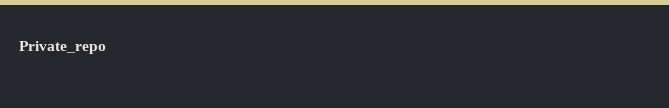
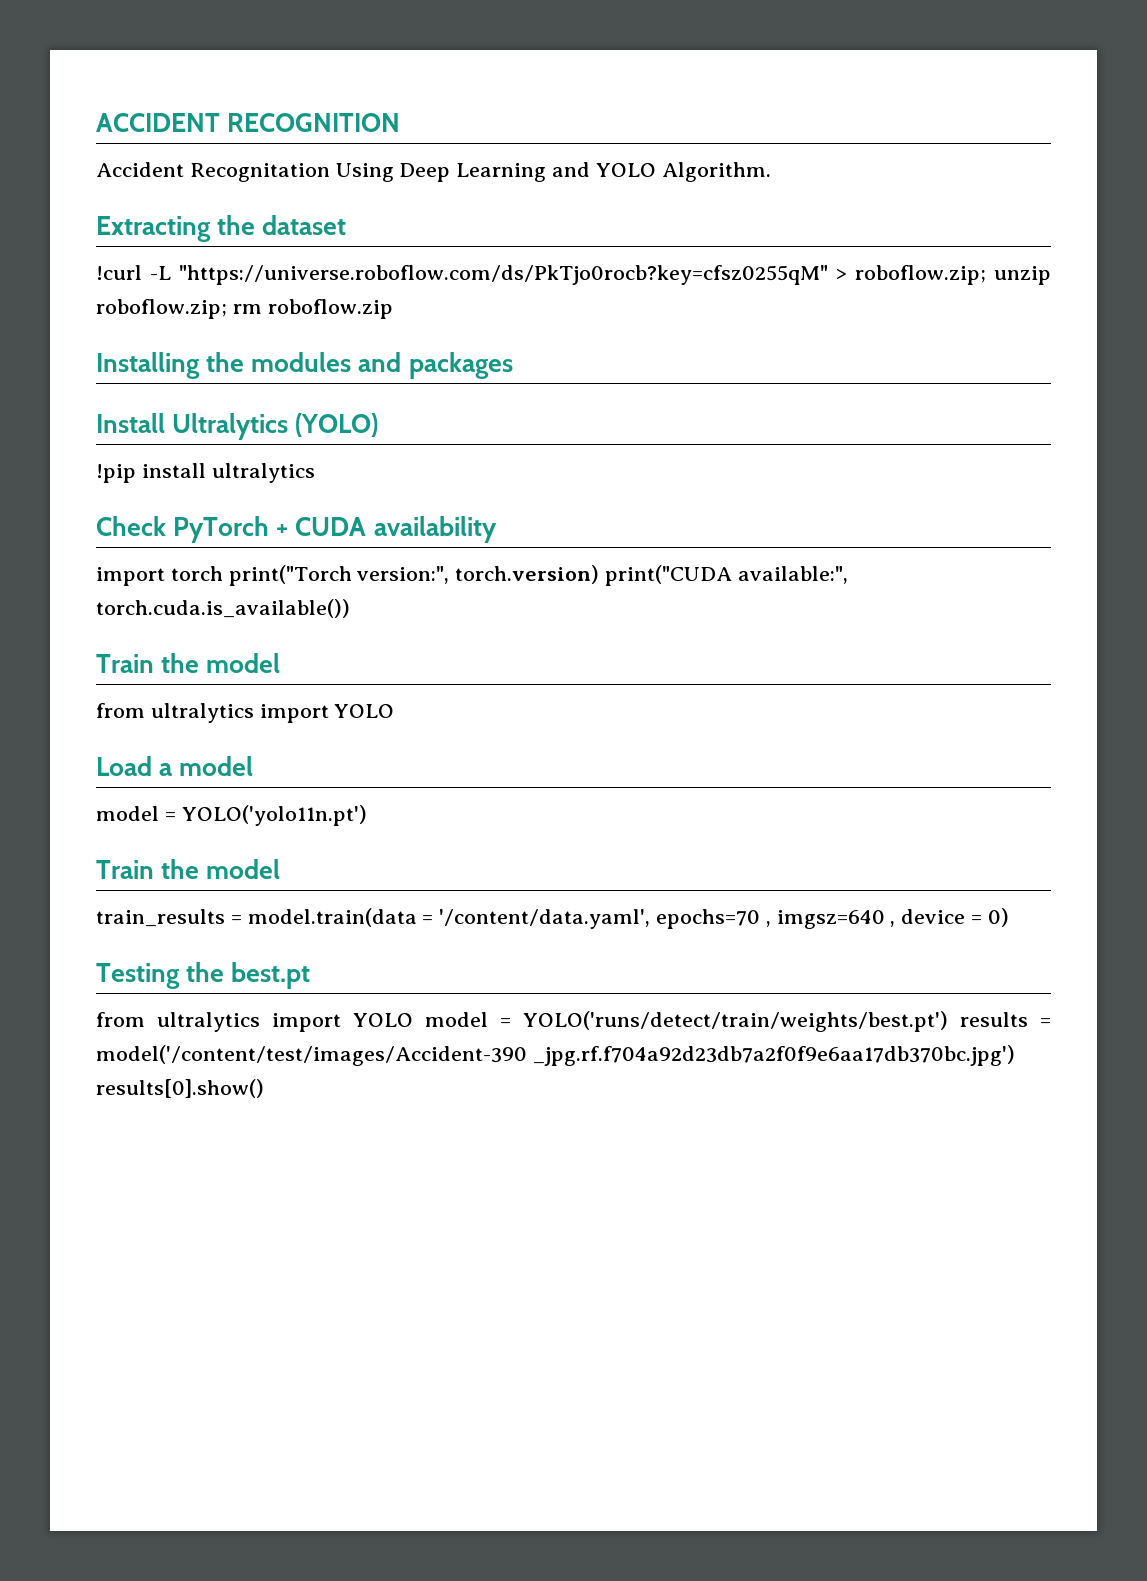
- Private_repo
+ ACCIDENT RECOGNITION
+ Accident Recognitation Using Deep Learning and YOLO Algorithm.
+ Extracting the dataset
+ !curl -L "https://universe.roboflow.com/ds/PkTjo0rocb?key=cfsz0255qM" > roboflow.zip; unzip roboflow.zip; rm roboflow.zip
+ Installing the modules and packages
+ Install Ultralytics (YOLO)
+ !pip install ultralytics
+ Check PyTorch + CUDA availability
+ import torch print("Torch version:", torch.version) print("CUDA available:", torch.cuda.is_available())
+ Train the model
+ from ultralytics import YOLO
+ Load a model
+ model = YOLO('yolo11n.pt')
+ Train the model
+ train_results = model.train(data = '/content/data.yaml', epochs=70 , imgsz=640 , device = 0)
+ Testing the best.pt
+ from ultralytics import YOLO model = YOLO('runs/detect/train/weights/best.pt') results = model('/content/test/images/Accident-390 _jpg.rf.f704a92d23db7a2f0f9e6aa17db370bc.jpg') results[0].show()

